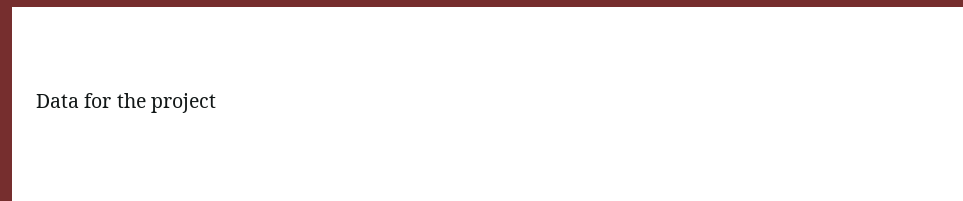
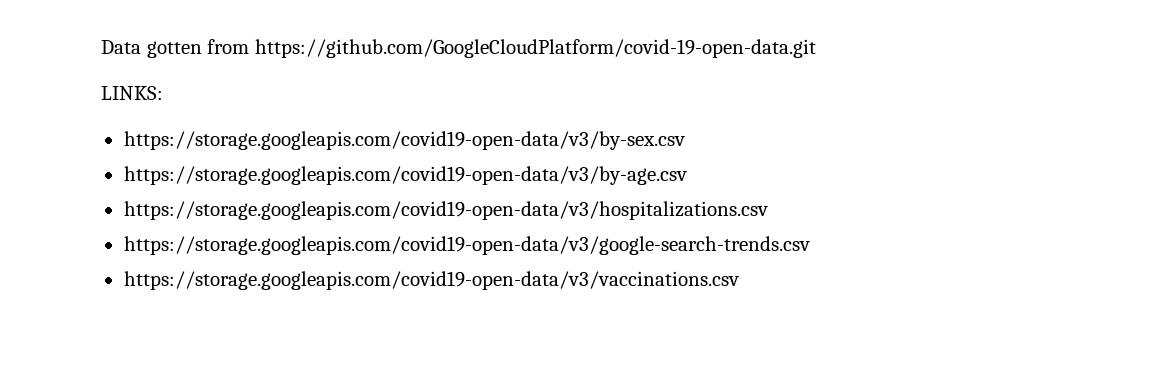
- Data for the project
+ Data gotten from https://github.com/GoogleCloudPlatform/covid-19-open-data.git
+ LINKS:
+ https://storage.googleapis.com/covid19-open-data/v3/by-sex.csv
+ https://storage.googleapis.com/covid19-open-data/v3/by-age.csv
+ https://storage.googleapis.com/covid19-open-data/v3/hospitalizations.csv
+ https://storage.googleapis.com/covid19-open-data/v3/google-search-trends.csv
+ https://storage.googleapis.com/covid19-open-data/v3/vaccinations.csv

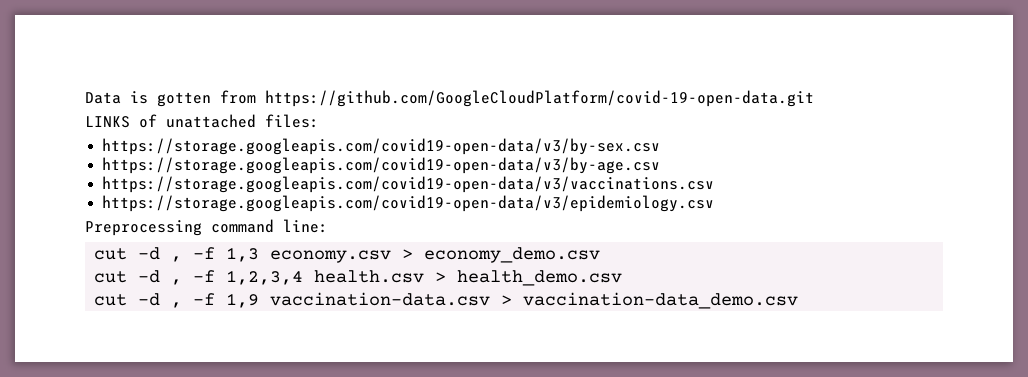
- Data gotten from https://github.com/GoogleCloudPlatform/covid-19-open-data.git
+ Data is gotten from https://github.com/GoogleCloudPlatform/covid-19-open-data.git
- LINKS:
+ LINKS of unattached files:
  https://storage.googleapis.com/covid19-open-data/v3/by-sex.csv
  https://storage.googleapis.com/covid19-open-data/v3/by-age.csv
- https://storage.googleapis.com/covid19-open-data/v3/hospitalizations.csv
- https://storage.googleapis.com/covid19-open-data/v3/google-search-trends.csv
  https://storage.googleapis.com/covid19-open-data/v3/vaccinations.csv
+ https://storage.googleapis.com/covid19-open-data/v3/epidemiology.csv
+ Preprocessing command line:
+ cut -d , -f 1,3 economy.csv > economy_demo.csv
+ cut -d , -f 1,2,3,4 health.csv > health_demo.csv
+ cut -d , -f 1,9 vaccination-data.csv > vaccination-data_demo.csv

